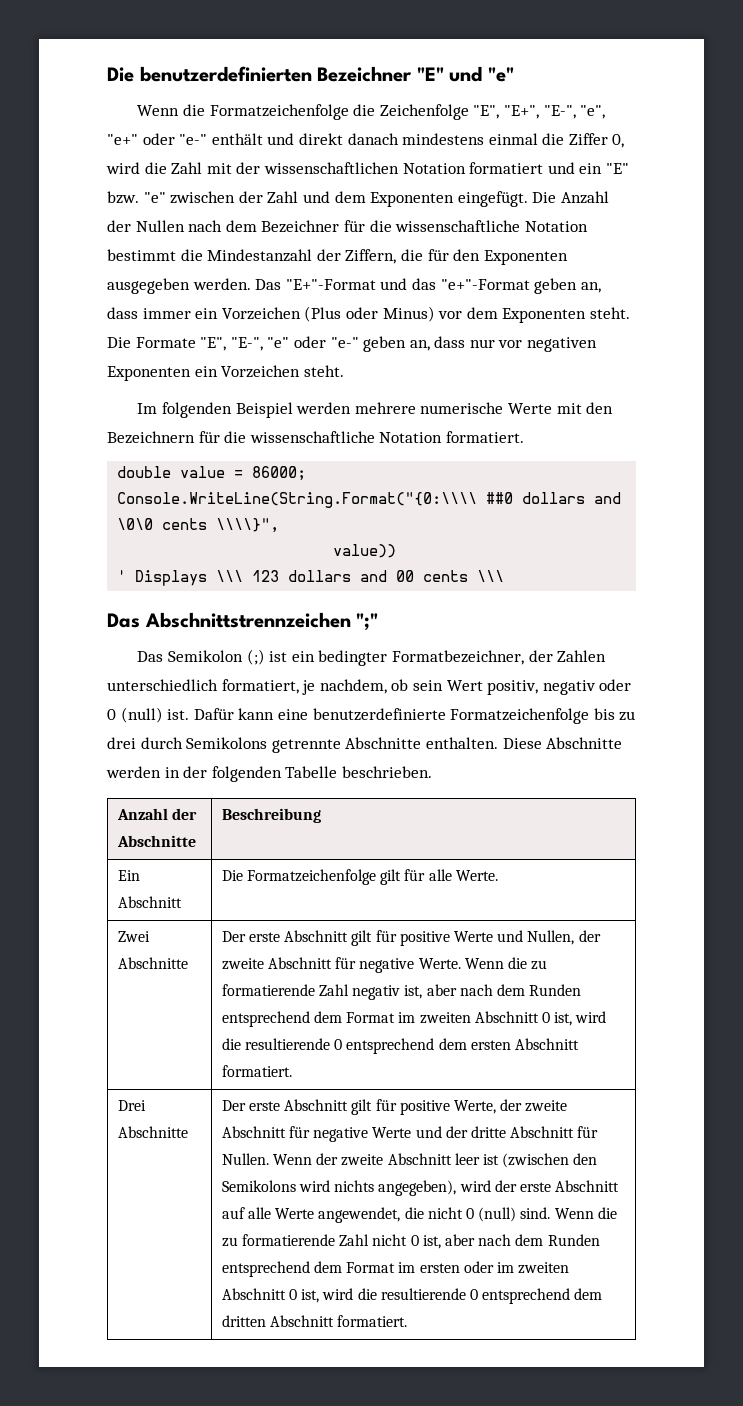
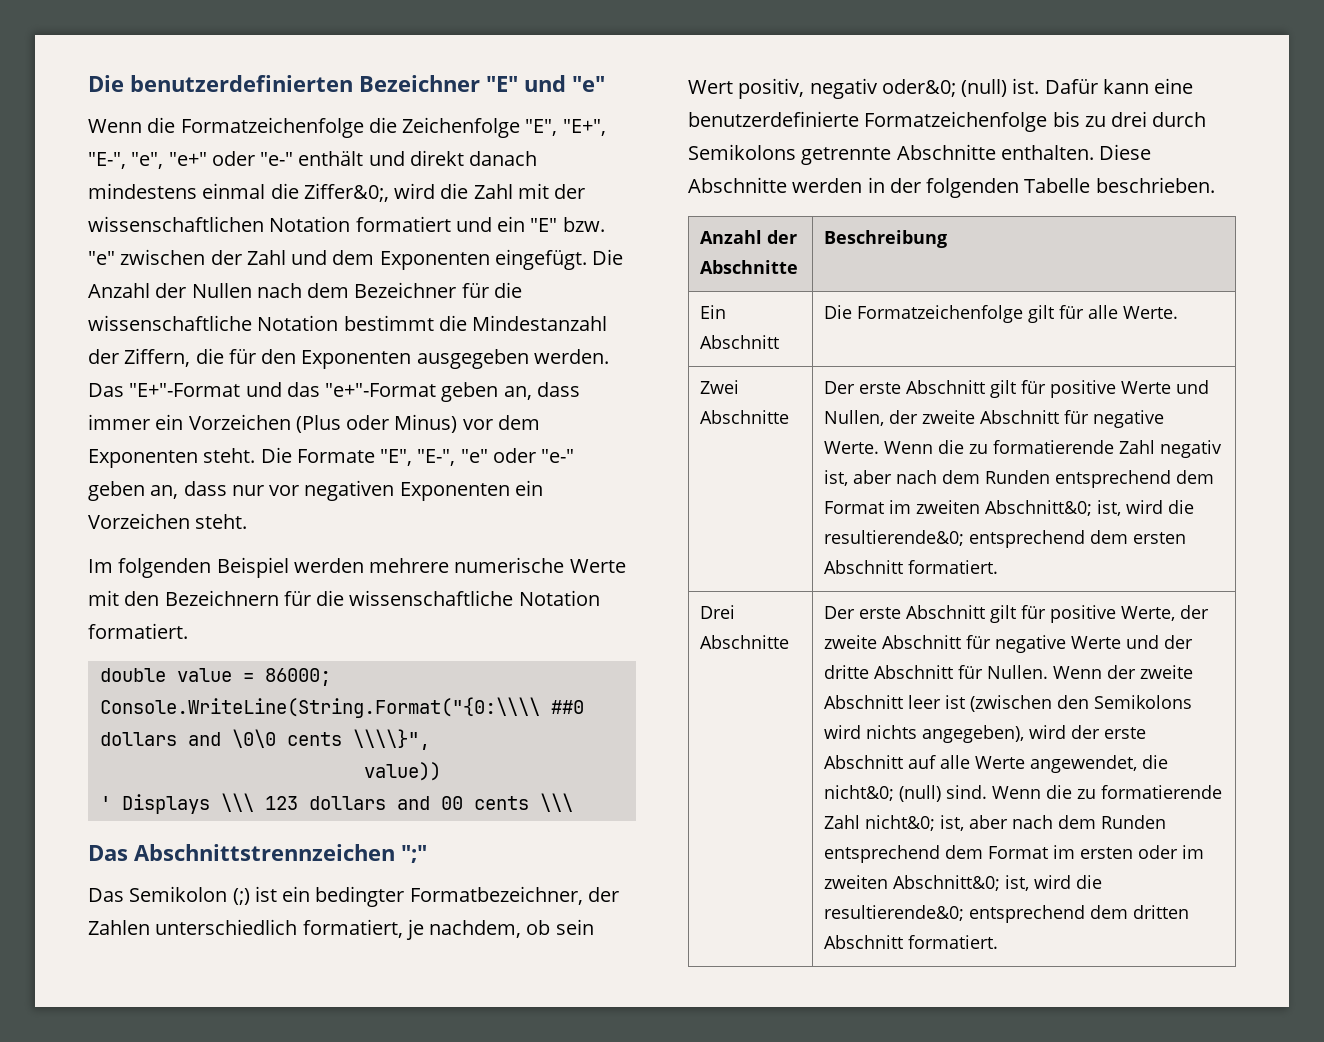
- Wenn die Formatzeichenfolge die Zeichenfolge "E", "E+", "E-", "e", "e+" oder "e-" enthält und direkt danach mindestens einmal die Ziffer 0, wird die Zahl mit der wissenschaftlichen Notation formatiert und ein "E" bzw. "e" zwischen der Zahl und dem Exponenten eingefügt.
+ Wenn die Formatzeichenfolge die Zeichenfolge "E", "E+", "E-", "e", "e+" oder "e-" enthält und direkt danach mindestens einmal die Ziffer&0;, wird die Zahl mit der wissenschaftlichen Notation formatiert und ein "E" bzw. "e" zwischen der Zahl und dem Exponenten eingefügt.
- Das Semikolon (;) ist ein bedingter Formatbezeichner, der Zahlen unterschiedlich formatiert, je nachdem, ob sein Wert positiv, negativ oder 0 (null) ist.
+ Das Semikolon (;) ist ein bedingter Formatbezeichner, der Zahlen unterschiedlich formatiert, je nachdem, ob sein Wert positiv, negativ oder&0; (null) ist.
- Wenn die zu formatierende Zahl negativ ist, aber nach dem Runden entsprechend dem Format im zweiten Abschnitt 0 ist, wird die resultierende 0 entsprechend dem ersten Abschnitt formatiert.
+ Wenn die zu formatierende Zahl negativ ist, aber nach dem Runden entsprechend dem Format im zweiten Abschnitt&0; ist, wird die resultierende&0; entsprechend dem ersten Abschnitt formatiert.
- Wenn der zweite Abschnitt leer ist (zwischen den Semikolons wird nichts angegeben), wird der erste Abschnitt auf alle Werte angewendet, die nicht 0 (null) sind.
+ Wenn der zweite Abschnitt leer ist (zwischen den Semikolons wird nichts angegeben), wird der erste Abschnitt auf alle Werte angewendet, die nicht&0; (null) sind.
- Wenn die zu formatierende Zahl nicht 0 ist, aber nach dem Runden entsprechend dem Format im ersten oder im zweiten Abschnitt 0 ist, wird die resultierende 0 entsprechend dem dritten Abschnitt formatiert.
+ Wenn die zu formatierende Zahl nicht&0; ist, aber nach dem Runden entsprechend dem Format im ersten oder im zweiten Abschnitt&0; ist, wird die resultierende&0; entsprechend dem dritten Abschnitt formatiert.

